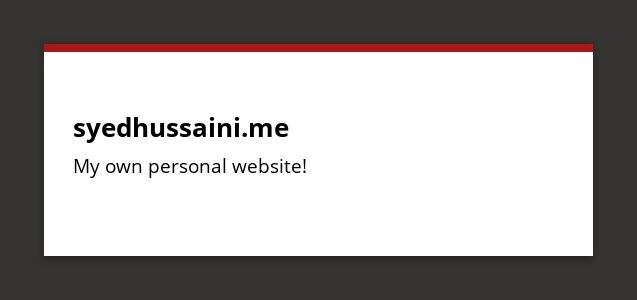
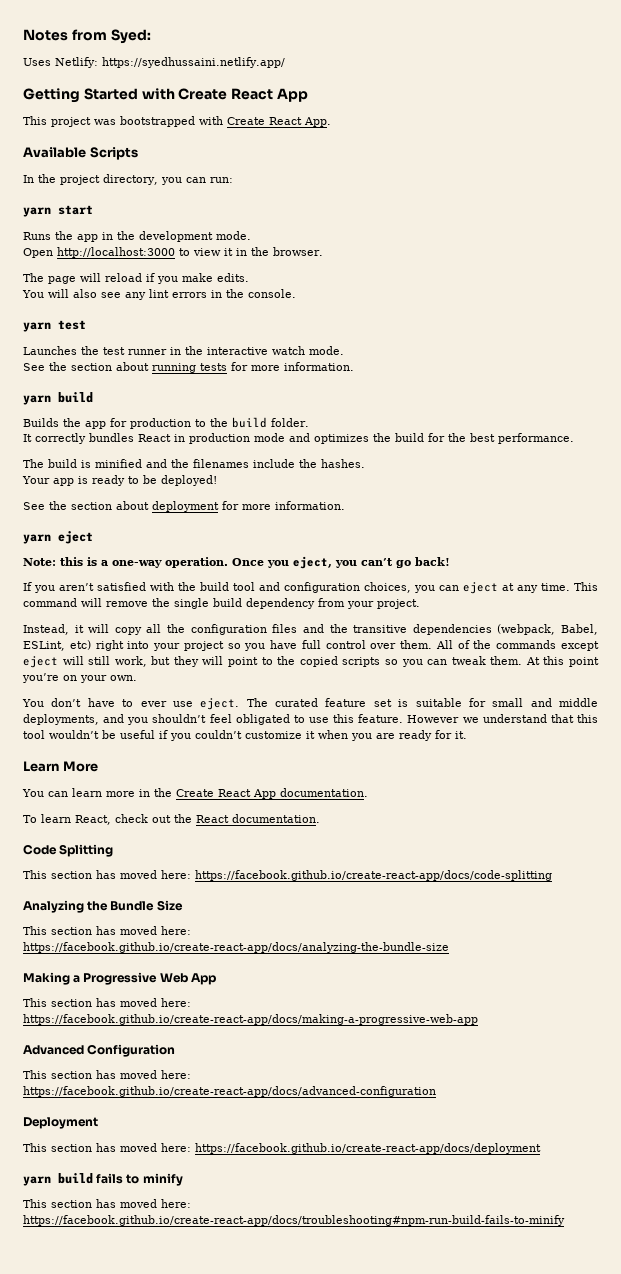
- syedhussaini.me
- My own personal website!
+ Notes from Syed:
+ Uses Netlify: https://syedhussaini.netlify.app/
+ Getting Started with Create React App
+ This project was bootstrapped with Create React App.
+ Available Scripts
+ In the project directory, you can run:
+ yarn start
+ Runs the app in the development mode.
+ Open http://localhost:3000 to view it in the browser.
+ The page will reload if you make edits.
+ You will also see any lint errors in the console.
+ yarn test
+ Launches the test runner in the interactive watch mode.
+ See the section about running tests for more information.
+ yarn build
+ Builds the app for production to the build folder.
+ It correctly bundles React in production mode and optimizes the build for the best performance.
+ The build is minified and the filenames include the hashes.
+ Your app is ready to be deployed!
+ See the section about deployment for more information.
+ yarn eject
+ Note: this is a one-way operation. Once you eject, you can’t go back!
+ If you aren’t satisfied with the build tool and configuration choices, you can eject at any time. This command will remove the single build dependency from your project.
+ Instead, it will copy all the configuration files and the transitive dependencies (webpack, Babel, ESLint, etc) right into your project so you have full control over them. All of the commands except eject will still work, but they will point to the copied scripts so you can tweak them. At this point you’re on your own.
+ You don’t have to ever use eject. The curated feature set is suitable for small and middle deployments, and you shouldn’t feel obligated to use this feature. However we understand that this tool wouldn’t be useful if you couldn’t customize it when you are ready for it.
+ Learn More
+ You can learn more in the Create React App documentation.
+ To learn React, check out the React documentation.
+ Code Splitting
+ This section has moved here: https://facebook.github.io/create-react-app/docs/code-splitting
+ Analyzing the Bundle Size
+ This section has moved here: https://facebook.github.io/create-react-app/docs/analyzing-the-bundle-size
+ Making a Progressive Web App
+ This section has moved here: https://facebook.github.io/create-react-app/docs/making-a-progressive-web-app
+ Advanced Configuration
+ This section has moved here: https://facebook.github.io/create-react-app/docs/advanced-configuration
+ Deployment
+ This section has moved here: https://facebook.github.io/create-react-app/docs/deployment
+ yarn build fails to minify
+ This section has moved here: https://facebook.github.io/create-react-app/docs/troubleshooting#npm-run-build-fails-to-minify

